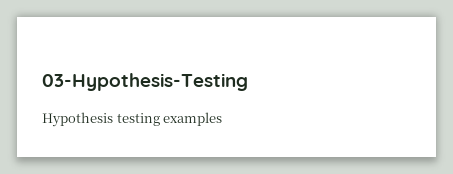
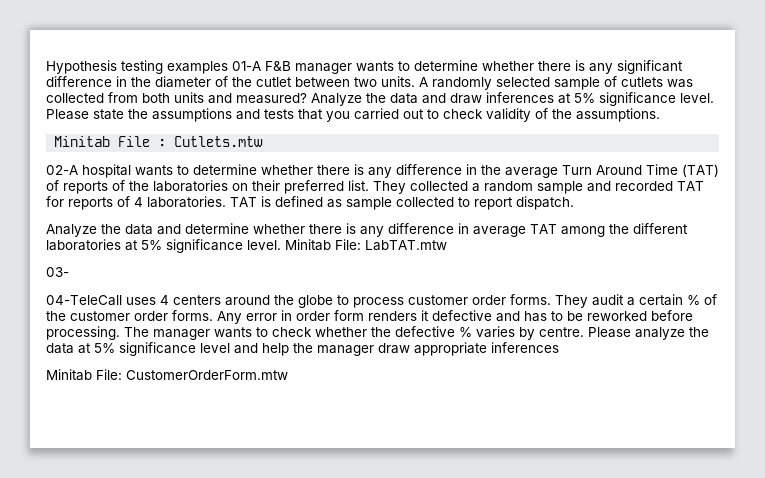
- 03-Hypothesis-Testing
- Hypothesis testing examples
+ Hypothesis testing examples 01-A F&B manager wants to determine whether there is any significant difference in the diameter of the cutlet between two units. A randomly selected sample of cutlets was collected from both units and measured? Analyze the data and draw inferences at 5% significance level. Please state the assumptions and tests that you carried out to check validity of the assumptions.
+ Minitab File : Cutlets.mtw
+ 02-A hospital wants to determine whether there is any difference in the average Turn Around Time (TAT) of reports of the laboratories on their preferred list. They collected a random sample and recorded TAT for reports of 4 laboratories. TAT is defined as sample collected to report dispatch.
+ Analyze the data and determine whether there is any difference in average TAT among the different laboratories at 5% significance level. Minitab File: LabTAT.mtw
+ 03-
+ 04-TeleCall uses 4 centers around the globe to process customer order forms. They audit a certain % of the customer order forms. Any error in order form renders it defective and has to be reworked before processing. The manager wants to check whether the defective % varies by centre. Please analyze the data at 5% significance level and help the manager draw appropriate inferences
+ Minitab File: CustomerOrderForm.mtw

